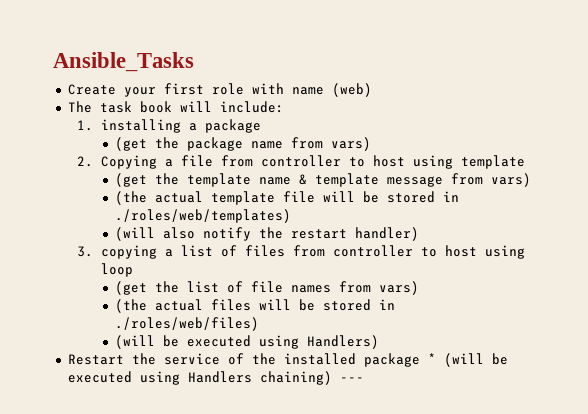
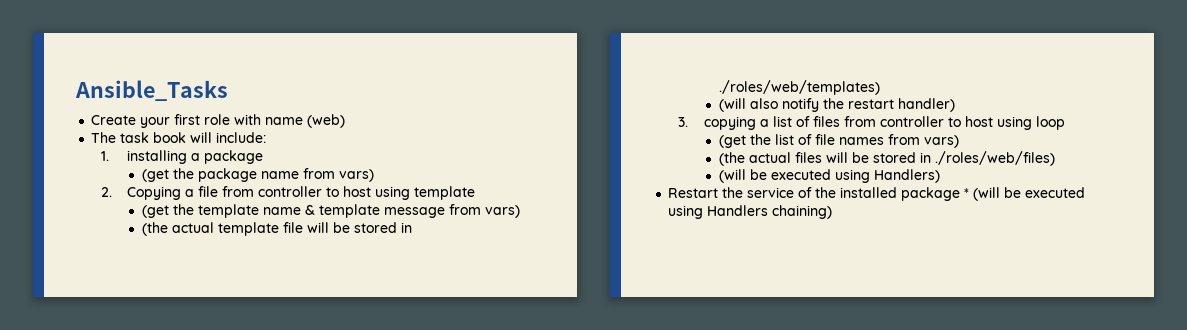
- Restart the service of the installed package * (will be executed using Handlers chaining) ---
+ Restart the service of the installed package * (will be executed using Handlers chaining)

